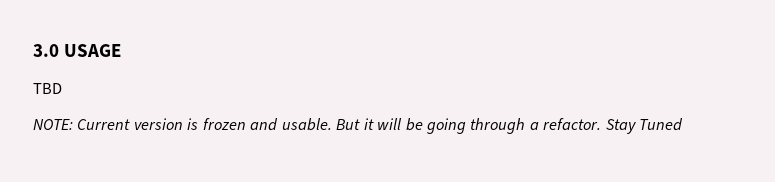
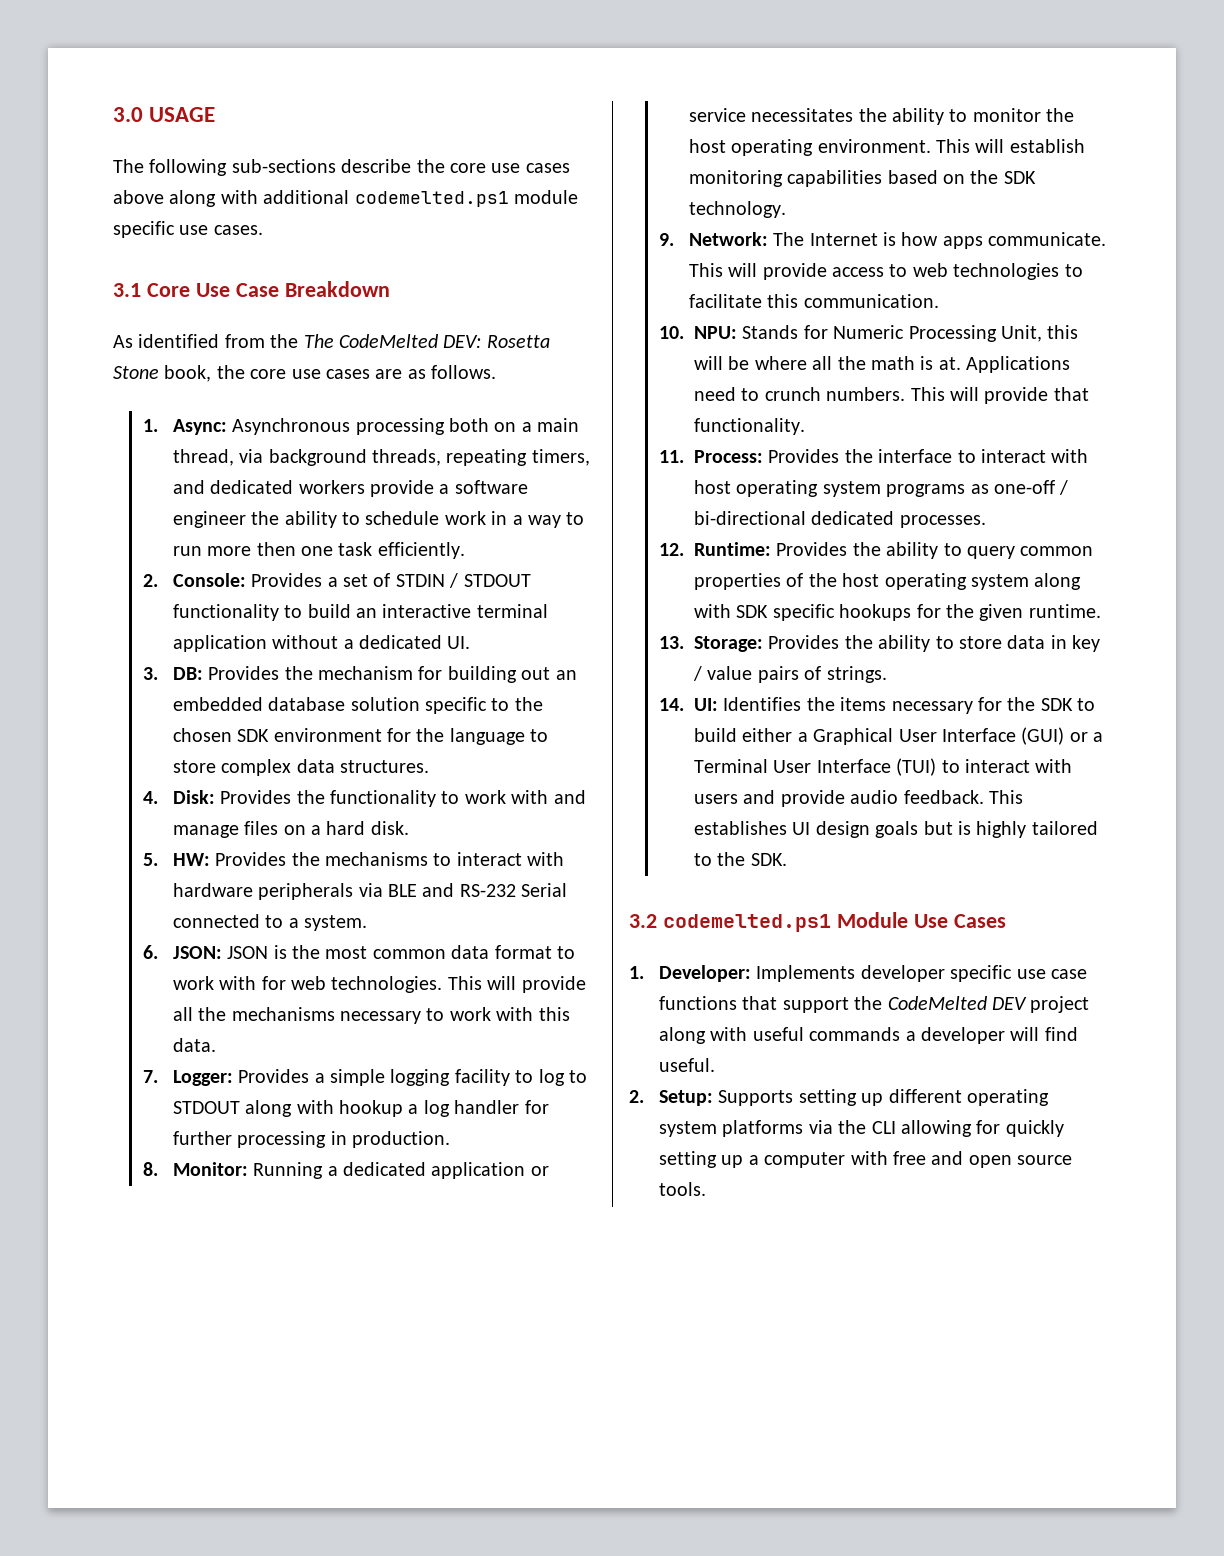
- TBD
- NOTE: Current version is frozen and usable. But it will be going through a refactor. Stay Tuned
+ The following sub-sections describe the core use cases above along with additional codemelted.ps1 module specific use cases.
+ 3.1 Core Use Case Breakdown
+ As identified from the The CodeMelted DEV: Rosetta Stone book, the core use cases are as follows.
+ 1. Async: Asynchronous processing both on a main thread, via background threads, repeating timers, and dedicated workers provide a software engineer the ability to schedule work in a way to run more then one task efficiently.
+ 2. Console: Provides a set of STDIN / STDOUT functionality to build an interactive terminal application without a dedicated UI.
+ 3. DB: Provides the mechanism for building out an embedded database solution specific to the chosen SDK environment for the language to store complex data structures.
+ 4. Disk: Provides the functionality to work with and manage files on a hard disk.
+ 5. HW: Provides the mechanisms to interact with hardware peripherals via BLE and RS-232 Serial connected to a system.
+ 6. JSON: JSON is the most common data format to work with for web technologies. This will provide all the mechanisms necessary to work with this data.
+ 7. Logger: Provides a simple logging facility to log to STDOUT along with hookup a log handler for further processing in production.
+ 8. Monitor: Running a dedicated application or service necessitates the ability to monitor the host operating environment. This will establish monitoring capabilities based on the SDK technology.
+ 9. Network: The Internet is how apps communicate. This will provide access to web technologies to facilitate this communication.
+ 10. NPU: Stands for Numeric Processing Unit, this will be where all the math is at. Applications need to crunch numbers. This will provide that functionality.
+ 11. Process: Provides the interface to interact with host operating system programs as one-off / bi-directional dedicated processes.
+ 12. Runtime: Provides the ability to query common properties of the host operating system along with SDK specific hookups for the given runtime.
+ 13. Storage: Provides the ability to store data in key / value pairs of strings.
+ 14. UI: Identifies the items necessary for the SDK to build either a Graphical User Interface (GUI) or a Terminal User Interface (TUI) to interact with users and provide audio feedback. This establishes UI design goals but is highly tailored to the SDK.
+ 3.2 codemelted.ps1 Module Use Cases
+ 1. Developer: Implements developer specific use case functions that support the CodeMelted DEV project along with useful commands a developer will find useful.
+ 2. Setup: Supports setting up different operating system platforms via the CLI allowing for quickly setting up a computer with free and open source tools.

